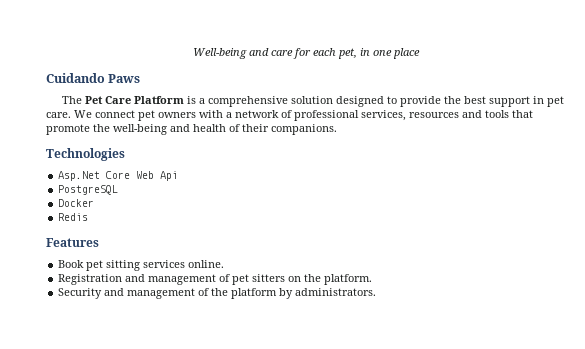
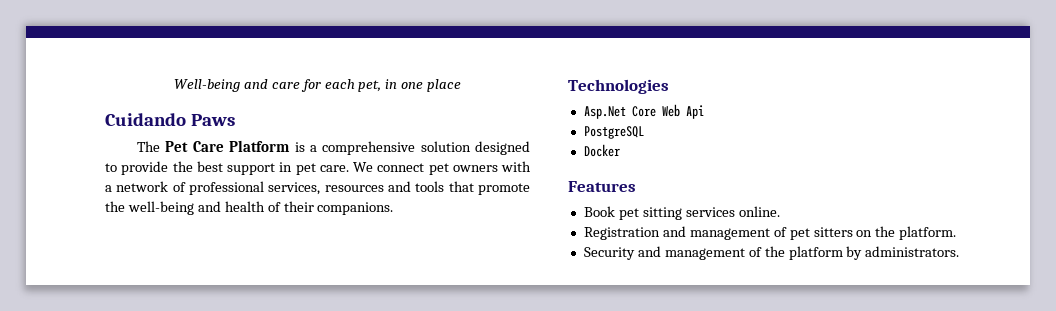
- Redis

